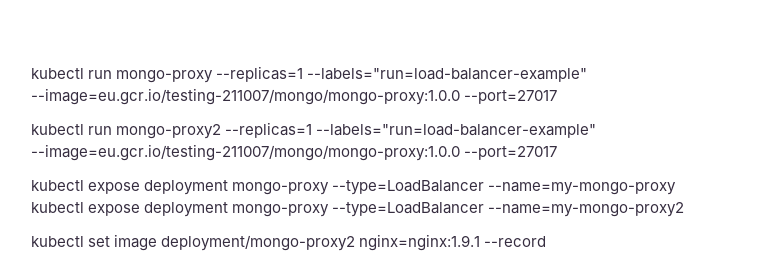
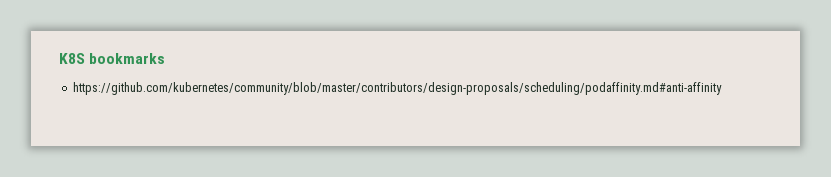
- kubectl run mongo-proxy --replicas=1 --labels="run=load-balancer-example" --image=eu.gcr.io/testing-211007/mongo/mongo-proxy:1.0.0 --port=27017
- kubectl run mongo-proxy2 --replicas=1 --labels="run=load-balancer-example" --image=eu.gcr.io/testing-211007/mongo/mongo-proxy:1.0.0 --port=27017
- kubectl expose deployment mongo-proxy --type=LoadBalancer --name=my-mongo-proxy kubectl expose deployment mongo-proxy --type=LoadBalancer --name=my-mongo-proxy2
- kubectl set image deployment/mongo-proxy2 nginx=nginx:1.9.1 --record
+ K8S bookmarks
+ https://github.com/kubernetes/community/blob/master/contributors/design-proposals/scheduling/podaffinity.md#anti-affinity

